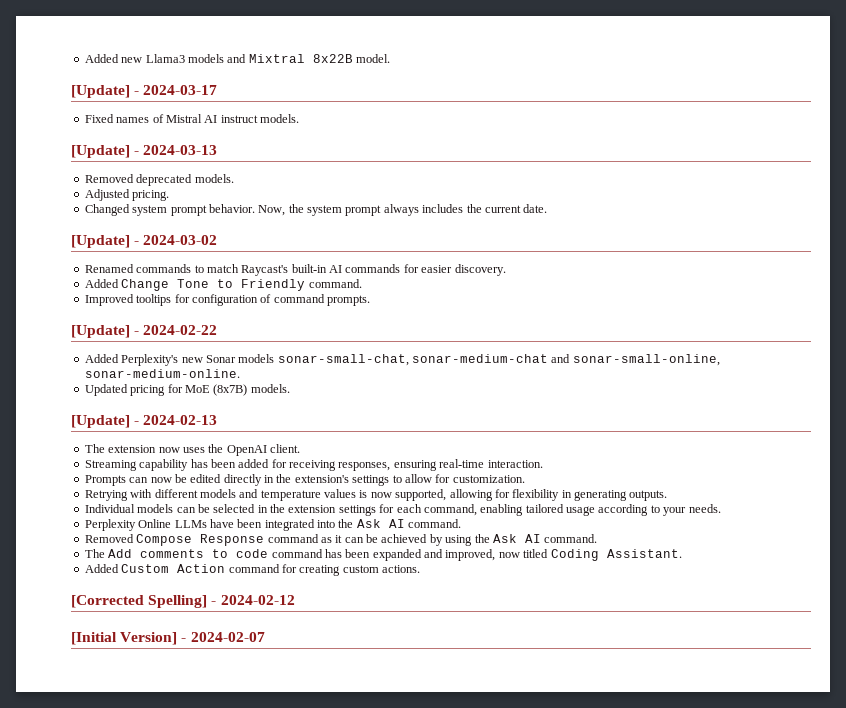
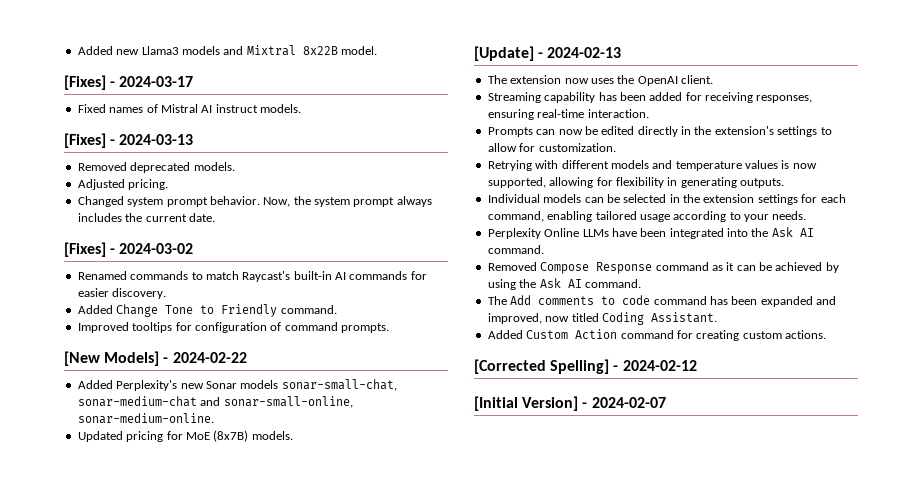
- [Update] - 2024-03-17
+ [Fixes] - 2024-03-17
- [Update] - 2024-03-13
+ [Fixes] - 2024-03-13
- [Update] - 2024-03-02
+ [Fixes] - 2024-03-02
- [Update] - 2024-02-22
+ [New Models] - 2024-02-22

